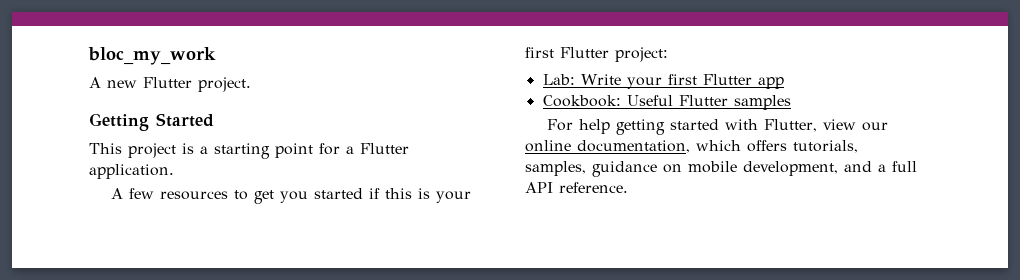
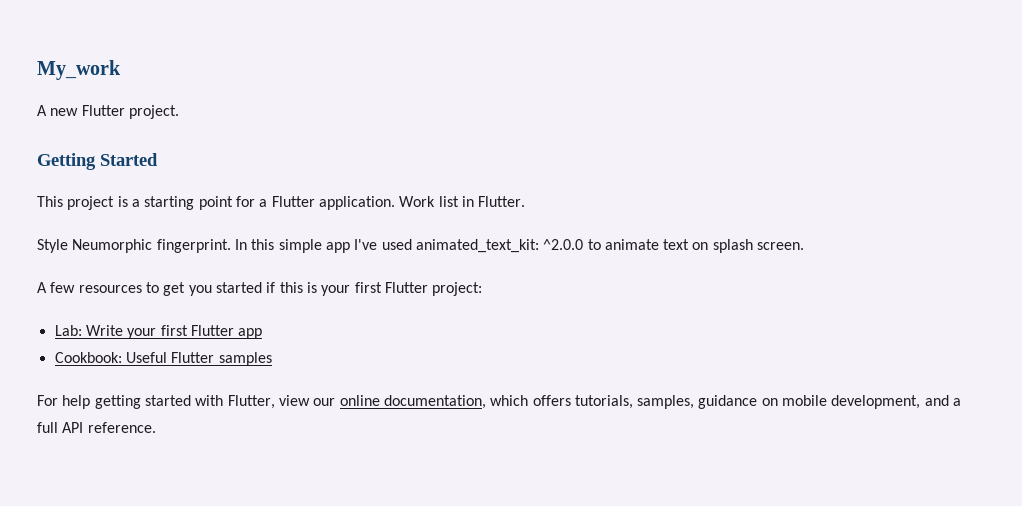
- bloc_my_work
+ My_work
+ Work list in Flutter.
+ Style Neumorphic fingerprint. In this simple app I've used animated_text_kit: ^2.0.0 to animate text on splash screen.

